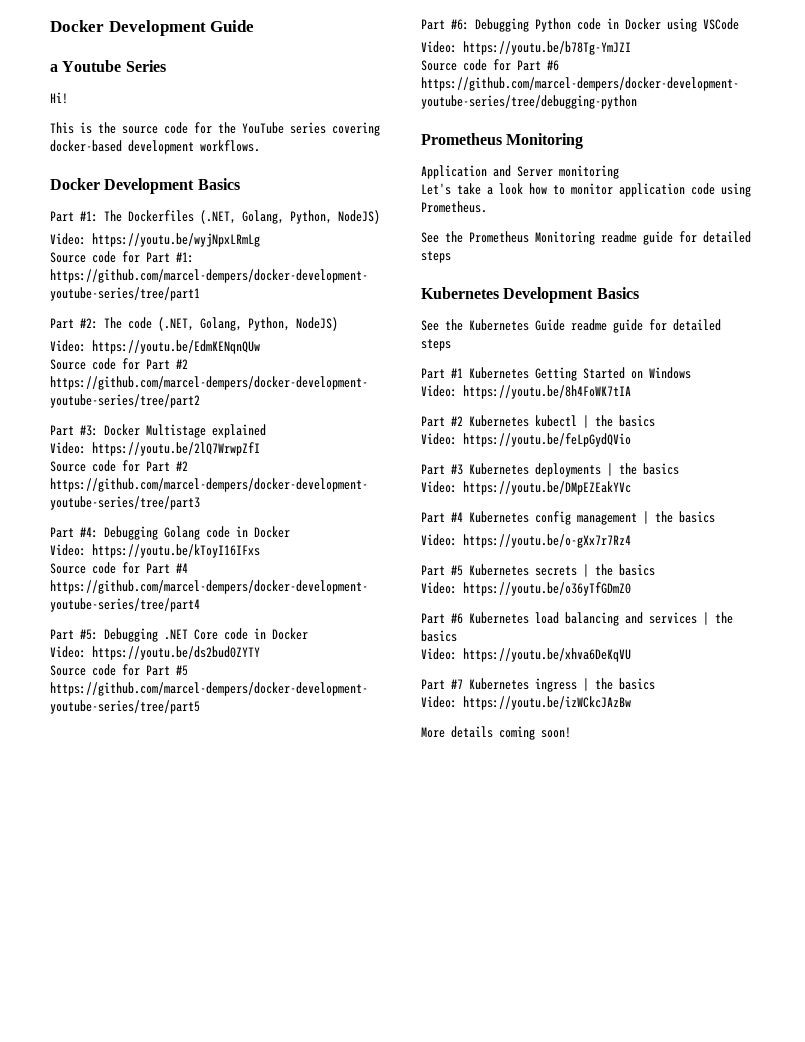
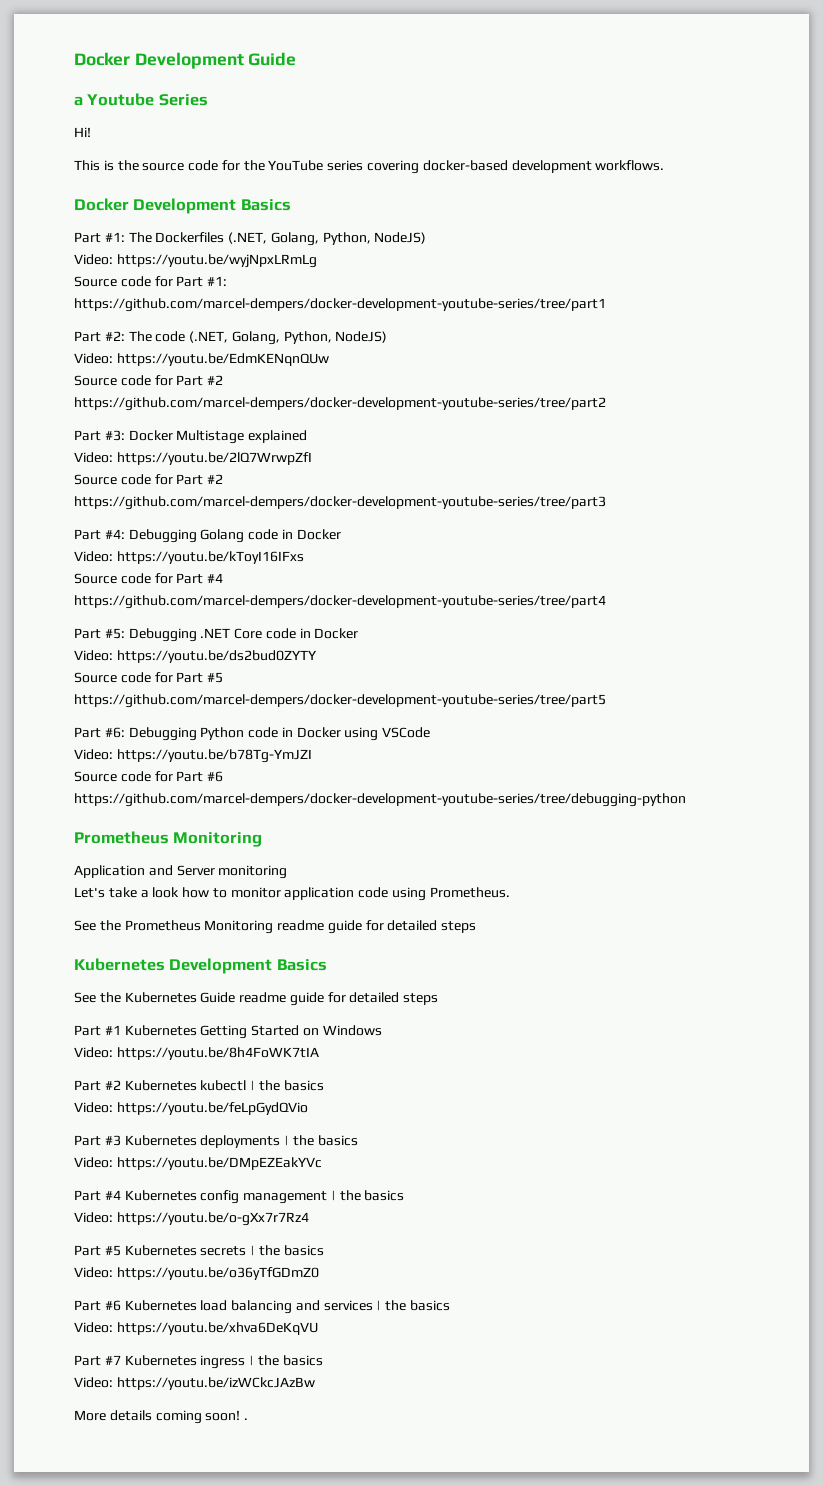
- More details coming soon!
+ More details coming soon! .

